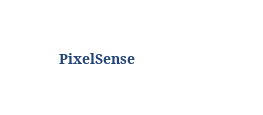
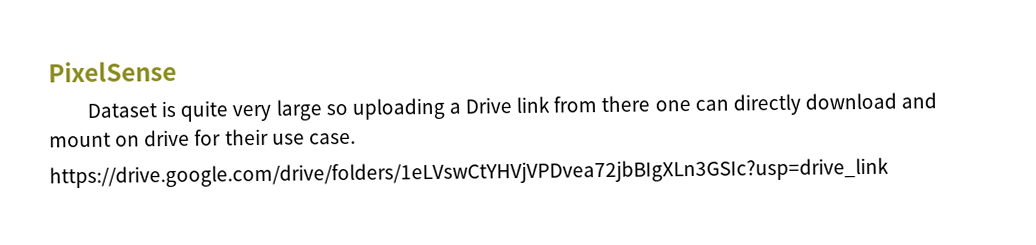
+ Dataset is quite very large so uploading a Drive link from there one can directly download and mount on drive for their use case.
+ https://drive.google.com/drive/folders/1eLVswCtYHVjVPDvea72jbBIgXLn3GSIc?usp=drive_link

